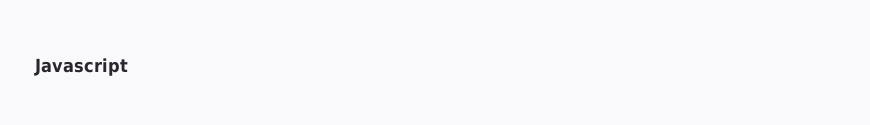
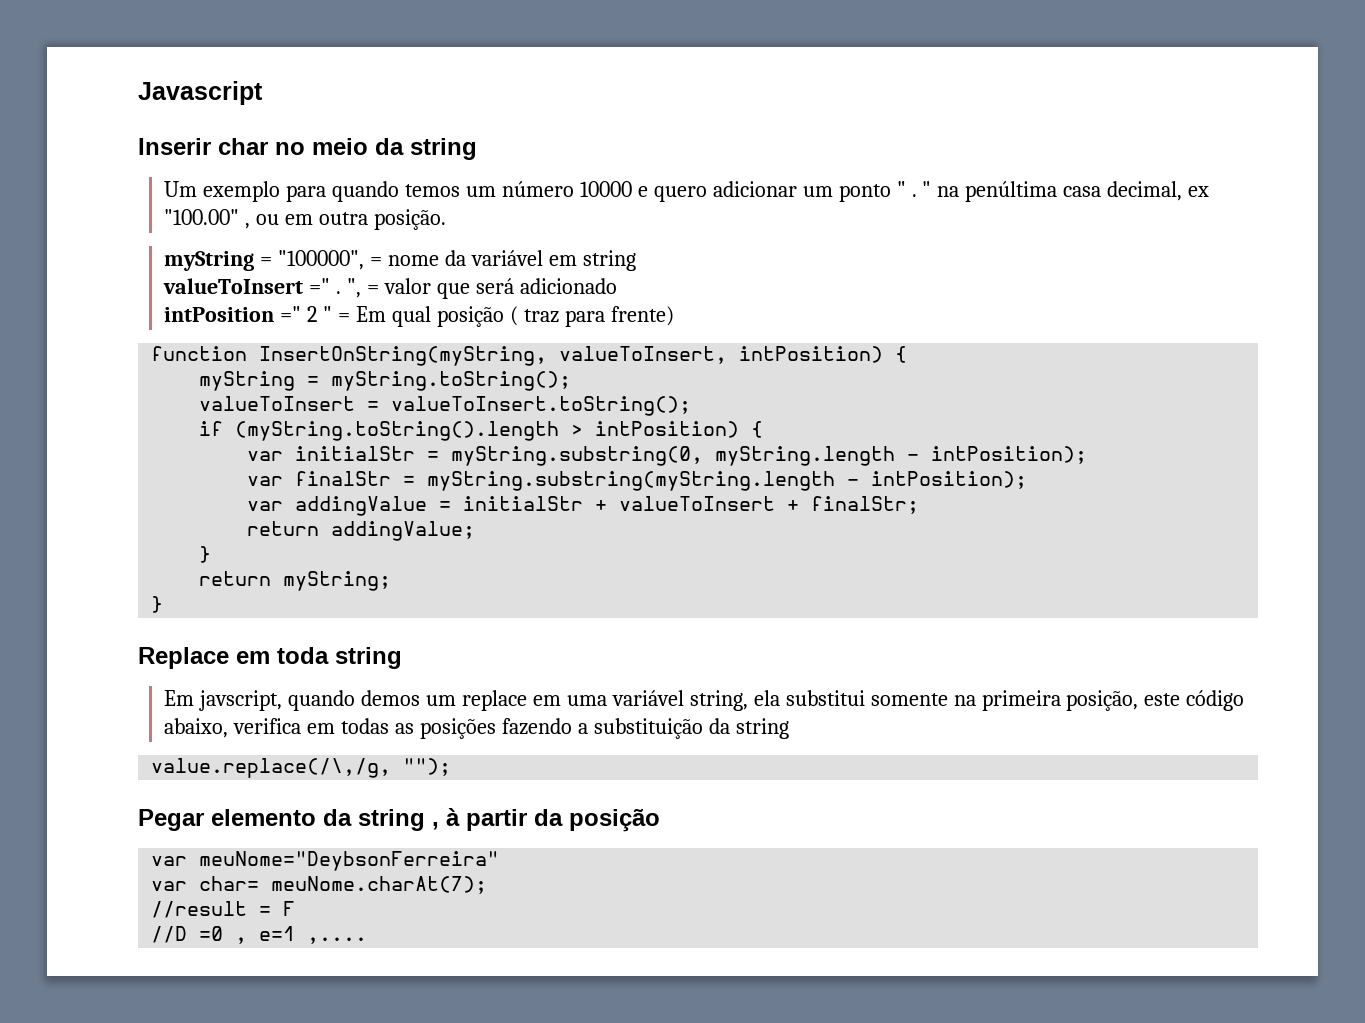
+ Inserir char no meio da string
+ Um exemplo para quando temos um número 10000 e quero adicionar um ponto " . " na penúltima casa decimal, ex "100.00" , ou em outra posição.
+ myString = "100000", = nome da variável em string
+ valueToInsert =" . ", = valor que será adicionado
+ intPosition =" 2 " = Em qual posição ( traz para frente)
+ function InsertOnString(myString, valueToInsert, intPosition) {
+ myString = myString.toString();
+ valueToInsert = valueToInsert.toString();
+ if (myString.toString().length > intPosition) {
+ var initialStr = myString.substring(0, myString.length - intPosition);
+ var finalStr = myString.substring(myString.length - intPosition);
+ var addingValue = initialStr + valueToInsert + finalStr;
+ return addingValue;
+ }
+ return myString;
+ }
+ Replace em toda string
+ Em javscript, quando demos um replace em uma variável string, ela substitui somente na primeira posição, este código abaixo, verifica em todas as posições fazendo a substituição da string
+ value.replace(/\,/g, "");
+ Pegar elemento da string , à partir da posição
+ var meuNome="DeybsonFerreira"
+ var char= meuNome.charAt(7);
+ //result = F
+ //D =0 , e=1 ,....

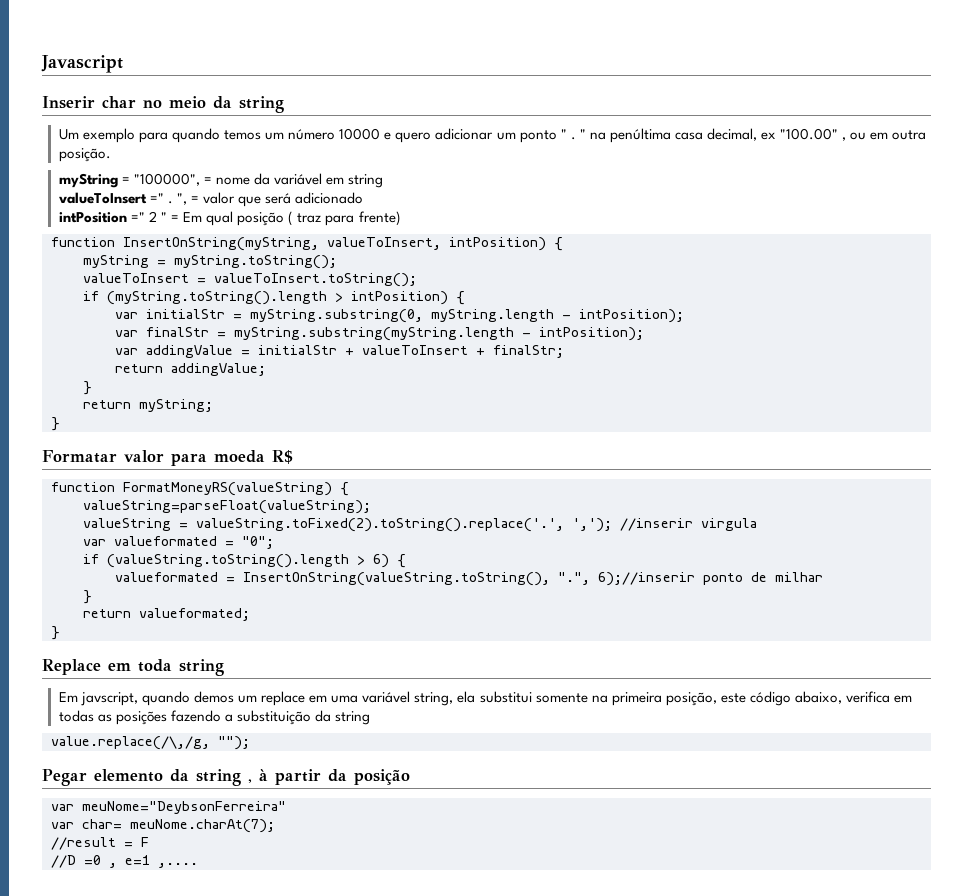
+ Formatar valor para moeda R$
+ function FormatMoneyRS(valueString) {
+ valueString=parseFloat(valueString);
+ valueString = valueString.toFixed(2).toString().replace('.', ','); //inserir virgula
+ var valueformated = "0";
+ if (valueString.toString().length > 6) {
+ valueformated = InsertOnString(valueString.toString(), ".", 6);//inserir ponto de milhar
+ }
+ return valueformated;
+ }

